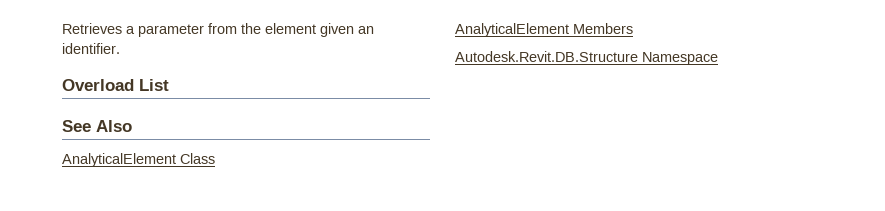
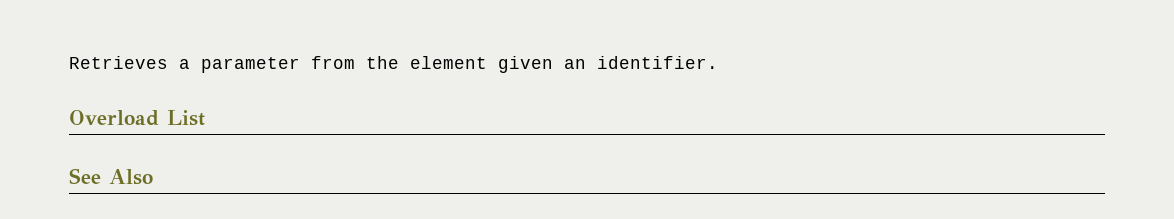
- AnalyticalElement Class
- AnalyticalElement Members
- Autodesk.Revit.DB.Structure Namespace

